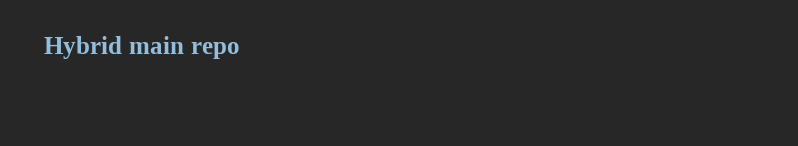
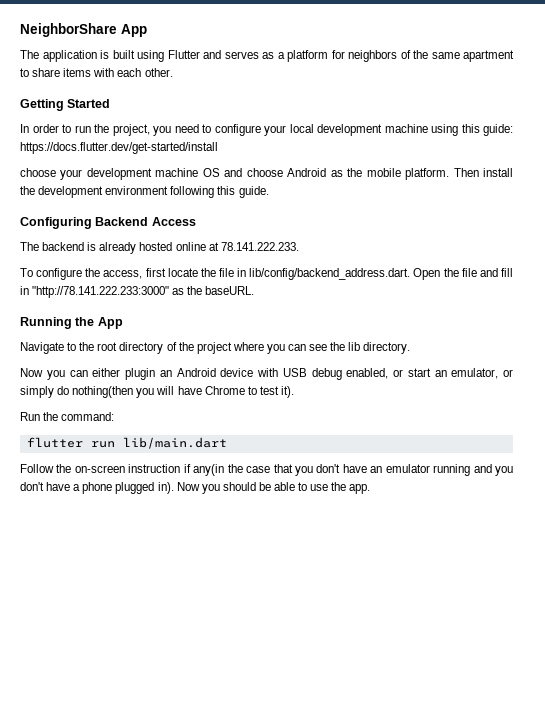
- Hybrid main repo
+ NeighborShare App
+ The application is built using Flutter and serves as a platform for neighbors of the same apartment to share items with each other.
+ Getting Started
+ In order to run the project, you need to configure your local development machine using this guide: https://docs.flutter.dev/get-started/install
+ choose your development machine OS and choose Android as the mobile platform. Then install the development environment following this guide.
+ Configuring Backend Access
+ The backend is already hosted online at 78.141.222.233.
+ To configure the access, first locate the file in lib/config/backend_address.dart. Open the file and fill in "http://78.141.222.233:3000" as the baseURL.
+ Running the App
+ Navigate to the root directory of the project where you can see the lib directory.
+ Now you can either plugin an Android device with USB debug enabled, or start an emulator, or simply do nothing(then you will have Chrome to test it).
+ Run the command:
+ flutter run lib/main.dart
+ Follow the on-screen instruction if any(in the case that you don't have an emulator running and you don't have a phone plugged in). Now you should be able to use the app.

